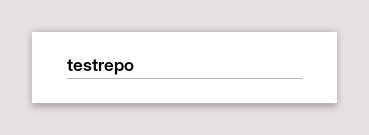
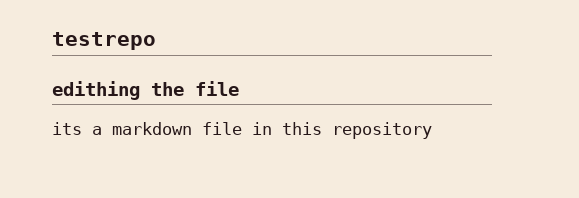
+ edithing the file
+ its a markdown file in this repository

